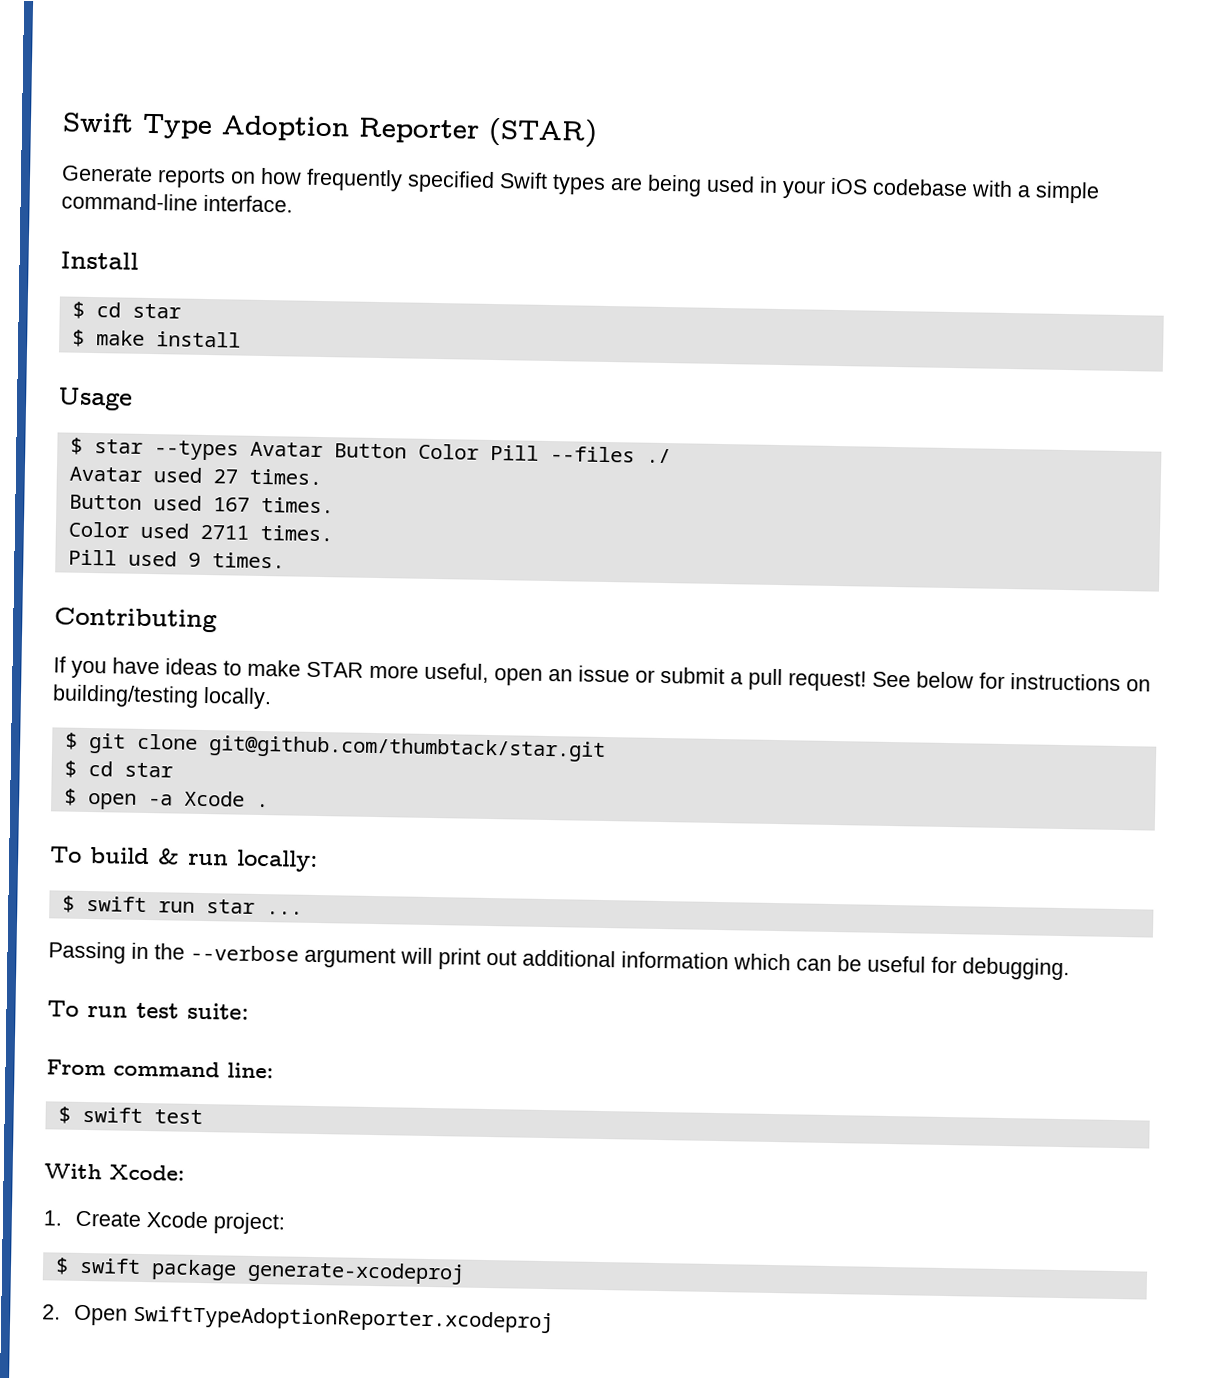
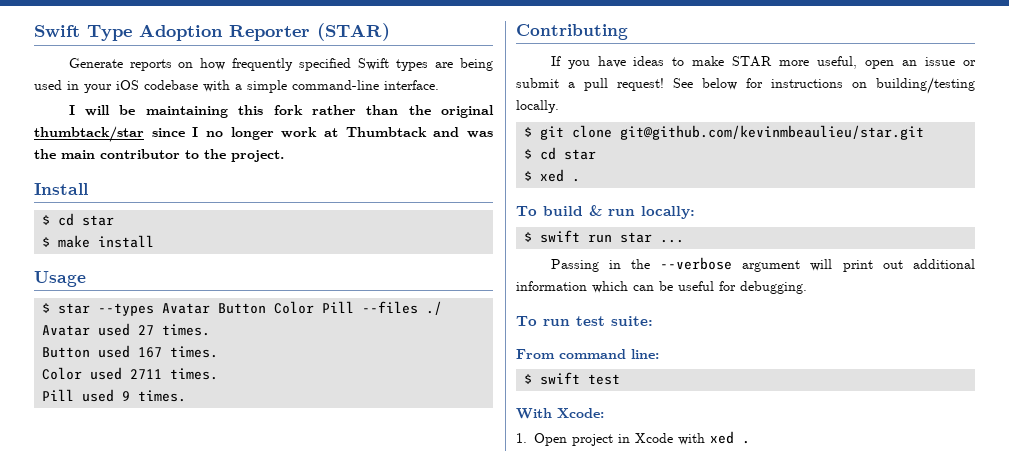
+ I will be maintaining this fork rather than the original thumbtack/star since I no longer work at Thumbtack and was the main contributor to the project.
- $ git clone git@github.com/thumbtack/star.git
+ $ git clone git@github.com/kevinmbeaulieu/star.git
  $ cd star
- $ open -a Xcode .
+ $ xed .
- 1. Create Xcode project:
- $ swift package generate-xcodeproj
- 2. Open SwiftTypeAdoptionReporter.xcodeproj
+ 1. Open project in Xcode with xed .

